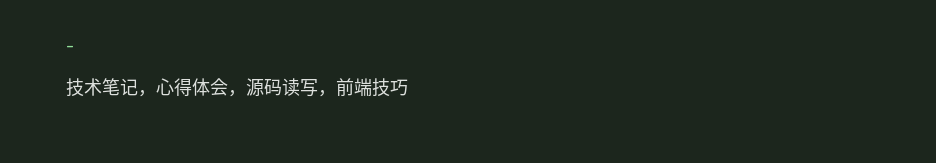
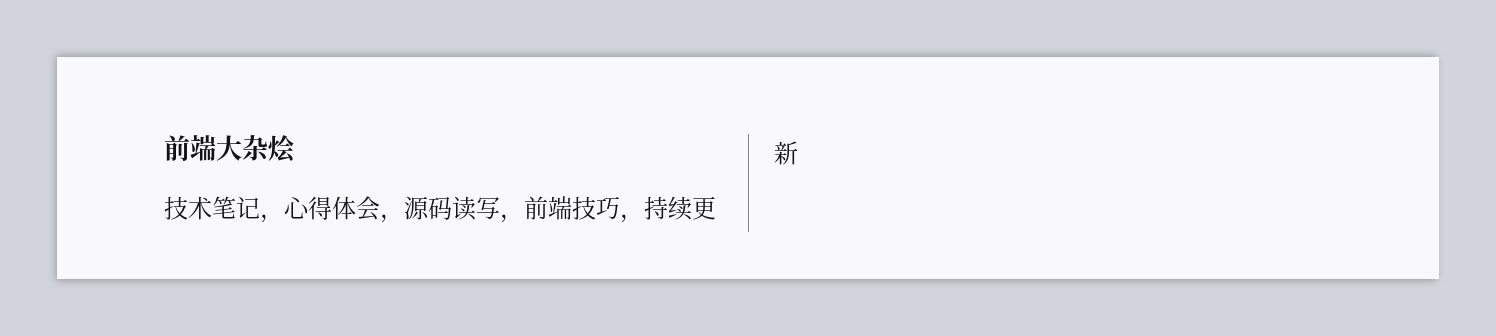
- -
+ 前端大杂烩
- 技术笔记，心得体会，源码读写，前端技巧
+ 技术笔记，心得体会，源码读写，前端技巧，持续更新

